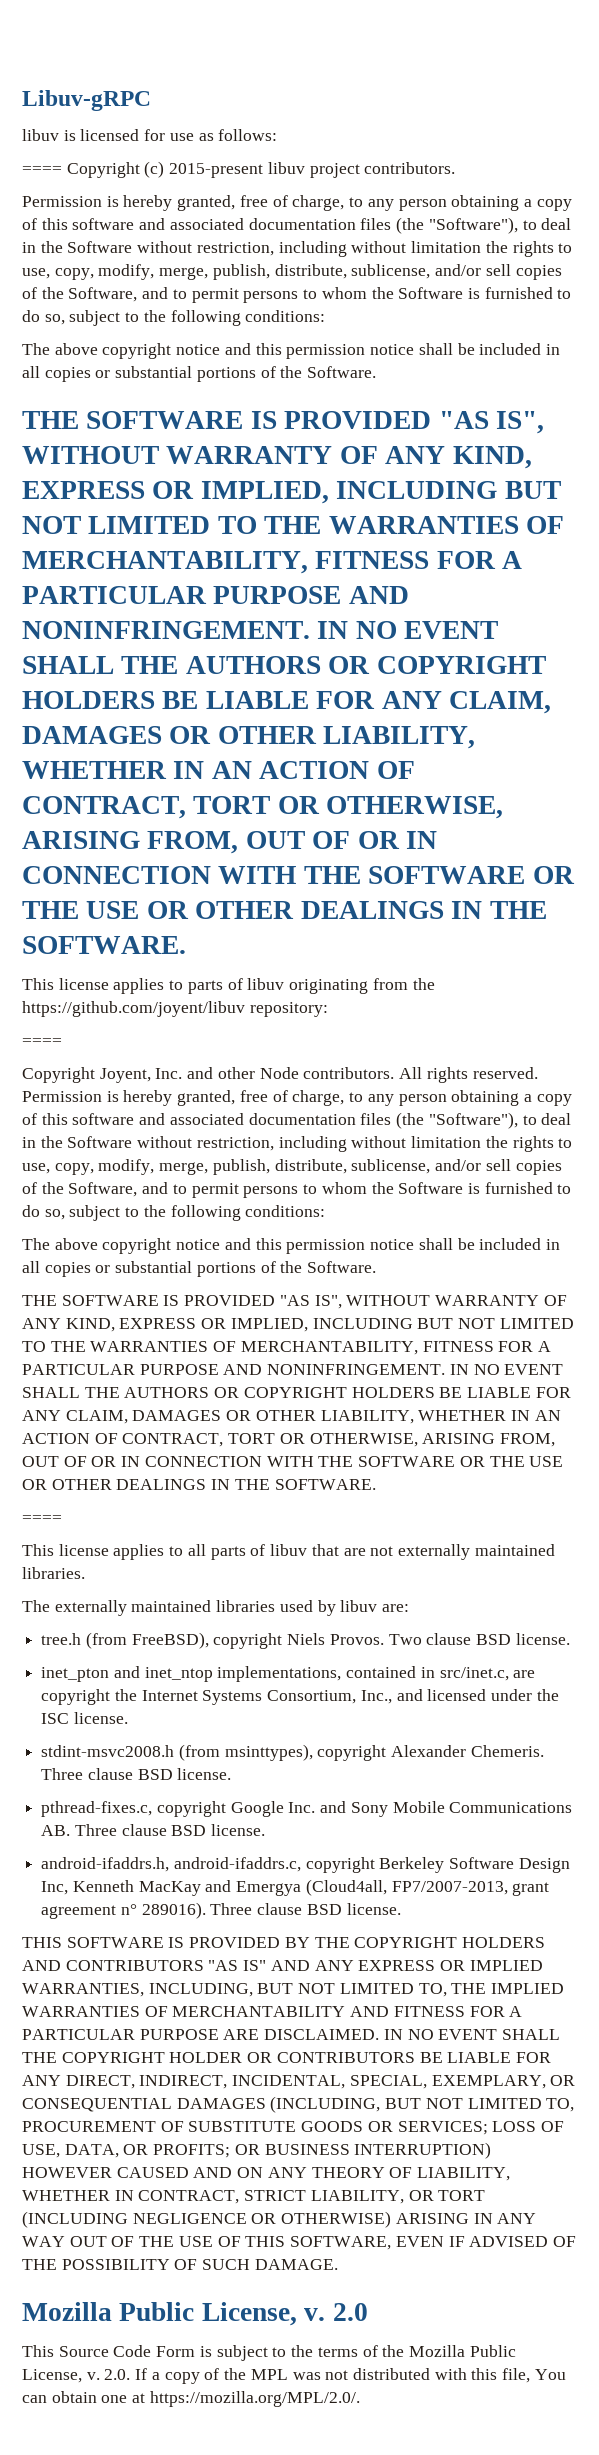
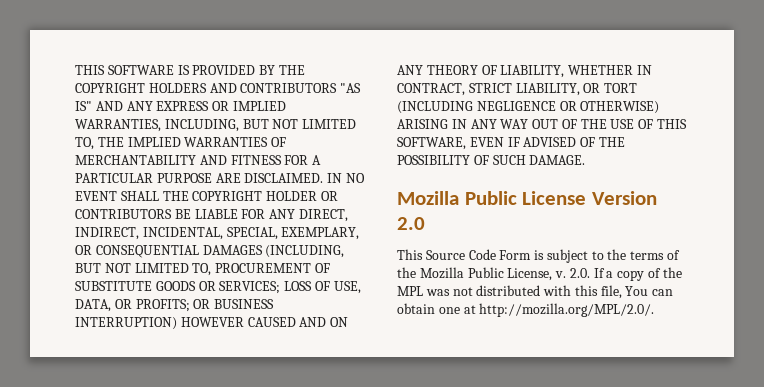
- Libuv-gRPC
- libuv is licensed for use as follows:
- ==== Copyright (c) 2015-present libuv project contributors.
- Permission is hereby granted, free of charge, to any person obtaining a copy of this software and associated documentation files (the "Software"), to deal in the Software without restriction, including without limitation the rights to use, copy, modify, merge, publish, distribute, sublicense, and/or sell copies of the Software, and to permit persons to whom the Software is furnished to do so, subject to the following conditions:
- The above copyright notice and this permission notice shall be included in all copies or substantial portions of the Software.
- THE SOFTWARE IS PROVIDED "AS IS", WITHOUT WARRANTY OF ANY KIND, EXPRESS OR IMPLIED, INCLUDING BUT NOT LIMITED TO THE WARRANTIES OF MERCHANTABILITY, FITNESS FOR A PARTICULAR PURPOSE AND NONINFRINGEMENT. IN NO EVENT SHALL THE AUTHORS OR COPYRIGHT HOLDERS BE LIABLE FOR ANY CLAIM, DAMAGES OR OTHER LIABILITY, WHETHER IN AN ACTION OF CONTRACT, TORT OR OTHERWISE, ARISING FROM, OUT OF OR IN CONNECTION WITH THE SOFTWARE OR THE USE OR OTHER DEALINGS IN THE SOFTWARE.
- This license applies to parts of libuv originating from the https://github.com/joyent/libuv repository:
- ====
- Copyright Joyent, Inc. and other Node contributors. All rights reserved. Permission is hereby granted, free of charge, to any person obtaining a copy of this software and associated documentation files (the "Software"), to deal in the Software without restriction, including without limitation the rights to use, copy, modify, merge, publish, distribute, sublicense, and/or sell copies of the Software, and to permit persons to whom the Software is furnished to do so, subject to the following conditions:
- The above copyright notice and this permission notice shall be included in all copies or substantial portions of the Software.
- THE SOFTWARE IS PROVIDED "AS IS", WITHOUT WARRANTY OF ANY KIND, EXPRESS OR IMPLIED, INCLUDING BUT NOT LIMITED TO THE WARRANTIES OF MERCHANTABILITY, FITNESS FOR A PARTICULAR PURPOSE AND NONINFRINGEMENT. IN NO EVENT SHALL THE AUTHORS OR COPYRIGHT HOLDERS BE LIABLE FOR ANY CLAIM, DAMAGES OR OTHER LIABILITY, WHETHER IN AN ACTION OF CONTRACT, TORT OR OTHERWISE, ARISING FROM, OUT OF OR IN CONNECTION WITH THE SOFTWARE OR THE USE OR OTHER DEALINGS IN THE SOFTWARE.
- ====
- This license applies to all parts of libuv that are not externally maintained libraries.
- The externally maintained libraries used by libuv are:
- tree.h (from FreeBSD), copyright Niels Provos. Two clause BSD license.
- inet_pton and inet_ntop implementations, contained in src/inet.c, are copyright the Internet Systems Consortium, Inc., and licensed under the ISC license.
- stdint-msvc2008.h (from msinttypes), copyright Alexander Chemeris. Three clause BSD license.
- pthread-fixes.c, copyright Google Inc. and Sony Mobile Communications AB. Three clause BSD license.
- android-ifaddrs.h, android-ifaddrs.c, copyright Berkeley Software Design Inc, Kenneth MacKay and Emergya (Cloud4all, FP7/2007-2013, grant agreement n° 289016). Three clause BSD license.
- Mozilla Public License, v. 2.0
+ Mozilla Public License Version 2.0
- 2.0. If a copy of the MPL was not distributed with this file, You can obtain one at https://mozilla.org/MPL/2.0/.
+ 2.0. If a copy of the MPL was not distributed with this file, You can obtain one at http://mozilla.org/MPL/2.0/.

